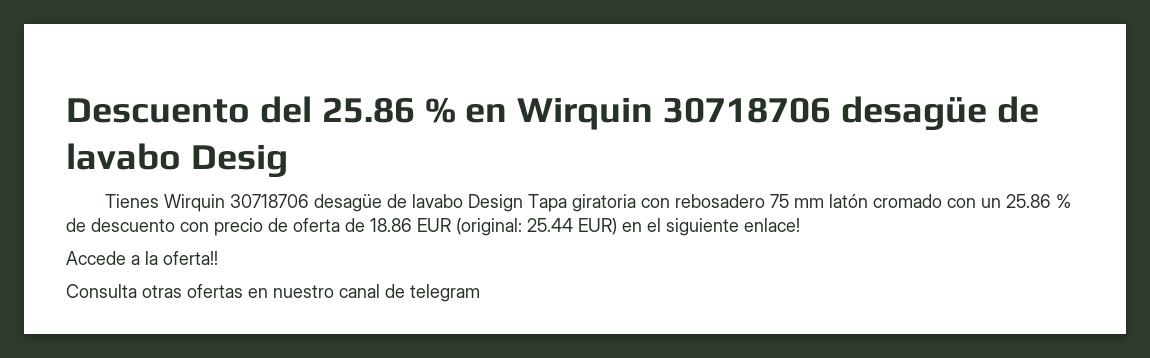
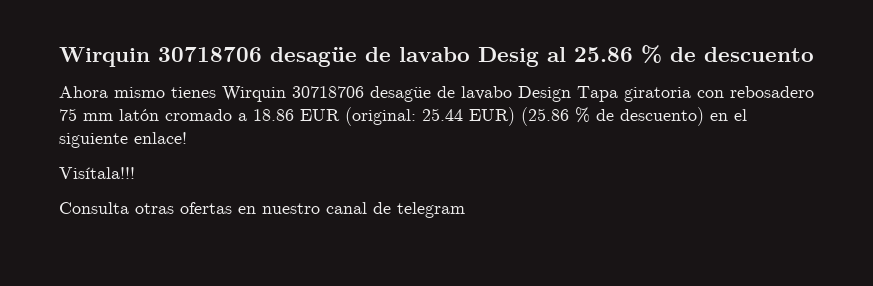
- Descuento del 25.86 % en Wirquin 30718706 desagüe de lavabo Desig
- Tienes Wirquin 30718706 desagüe de lavabo Design Tapa giratoria con rebosadero 75 mm latón cromado con un 25.86 % de descuento con precio de oferta de 18.86 EUR (original: 25.44 EUR) en el siguiente enlace!
+ Wirquin 30718706 desagüe de lavabo Desig al 25.86 % de descuento
+ Ahora mismo tienes Wirquin 30718706 desagüe de lavabo Design Tapa giratoria con rebosadero 75 mm latón cromado a 18.86 EUR (original: 25.44 EUR) (25.86 % de descuento) en el siguiente enlace!
- Accede a la oferta!!
+ Visítala!!!

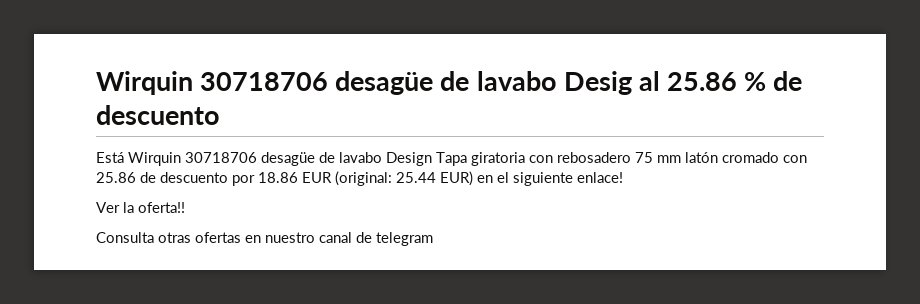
- Ahora mismo tienes Wirquin 30718706 desagüe de lavabo Design Tapa giratoria con rebosadero 75 mm latón cromado a 18.86 EUR (original: 25.44 EUR) (25.86 % de descuento) en el siguiente enlace!
+ Está Wirquin 30718706 desagüe de lavabo Design Tapa giratoria con rebosadero 75 mm latón cromado con 25.86 de descuento por 18.86 EUR (original: 25.44 EUR) en el siguiente enlace!
- Visítala!!!
+ Ver la oferta!!

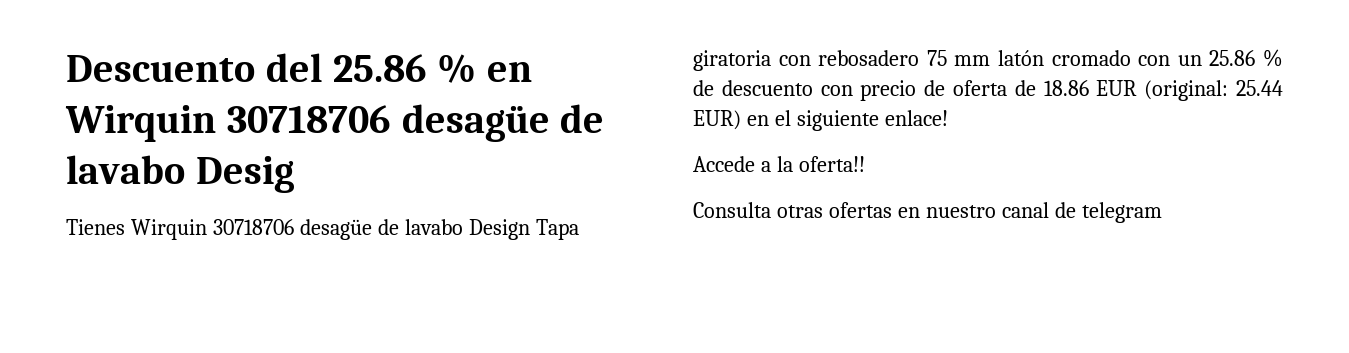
- Wirquin 30718706 desagüe de lavabo Desig al 25.86 % de descuento
- Está Wirquin 30718706 desagüe de lavabo Design Tapa giratoria con rebosadero 75 mm latón cromado con 25.86 de descuento por 18.86 EUR (original: 25.44 EUR) en el siguiente enlace!
+ Descuento del 25.86 % en Wirquin 30718706 desagüe de lavabo Desig
+ Tienes Wirquin 30718706 desagüe de lavabo Design Tapa giratoria con rebosadero 75 mm latón cromado con un 25.86 % de descuento con precio de oferta de 18.86 EUR (original: 25.44 EUR) en el siguiente enlace!
- Ver la oferta!!
+ Accede a la oferta!!

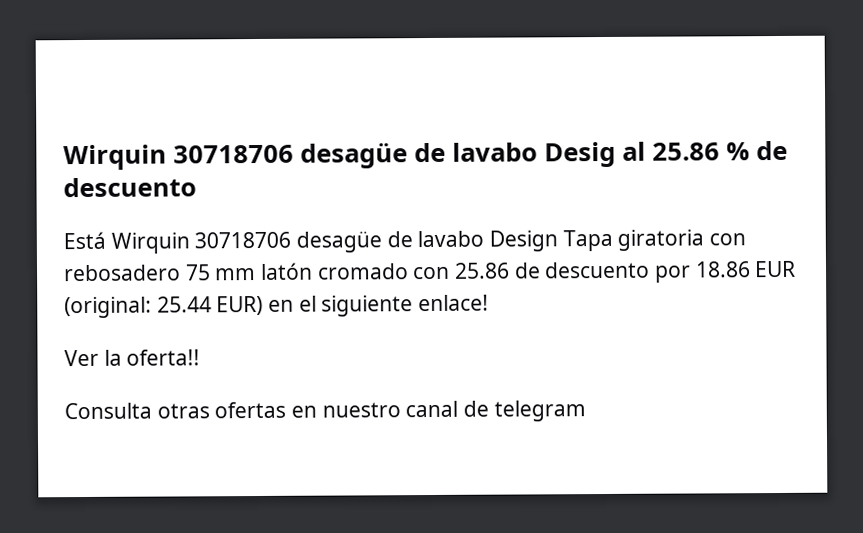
- Descuento del 25.86 % en Wirquin 30718706 desagüe de lavabo Desig
- Tienes Wirquin 30718706 desagüe de lavabo Design Tapa giratoria con rebosadero 75 mm latón cromado con un 25.86 % de descuento con precio de oferta de 18.86 EUR (original: 25.44 EUR) en el siguiente enlace!
+ Wirquin 30718706 desagüe de lavabo Desig al 25.86 % de descuento
+ Está Wirquin 30718706 desagüe de lavabo Design Tapa giratoria con rebosadero 75 mm latón cromado con 25.86 de descuento por 18.86 EUR (original: 25.44 EUR) en el siguiente enlace!
- Accede a la oferta!!
+ Ver la oferta!!

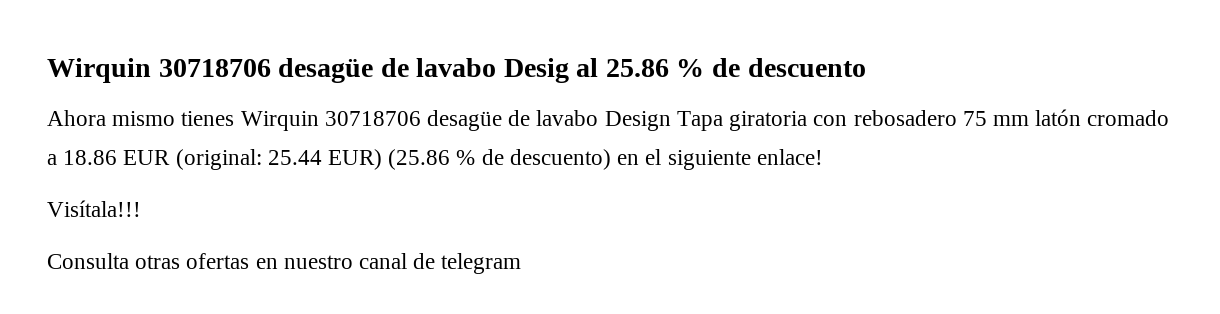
- Está Wirquin 30718706 desagüe de lavabo Design Tapa giratoria con rebosadero 75 mm latón cromado con 25.86 de descuento por 18.86 EUR (original: 25.44 EUR) en el siguiente enlace!
+ Ahora mismo tienes Wirquin 30718706 desagüe de lavabo Design Tapa giratoria con rebosadero 75 mm latón cromado a 18.86 EUR (original: 25.44 EUR) (25.86 % de descuento) en el siguiente enlace!
- Ver la oferta!!
+ Visítala!!!

